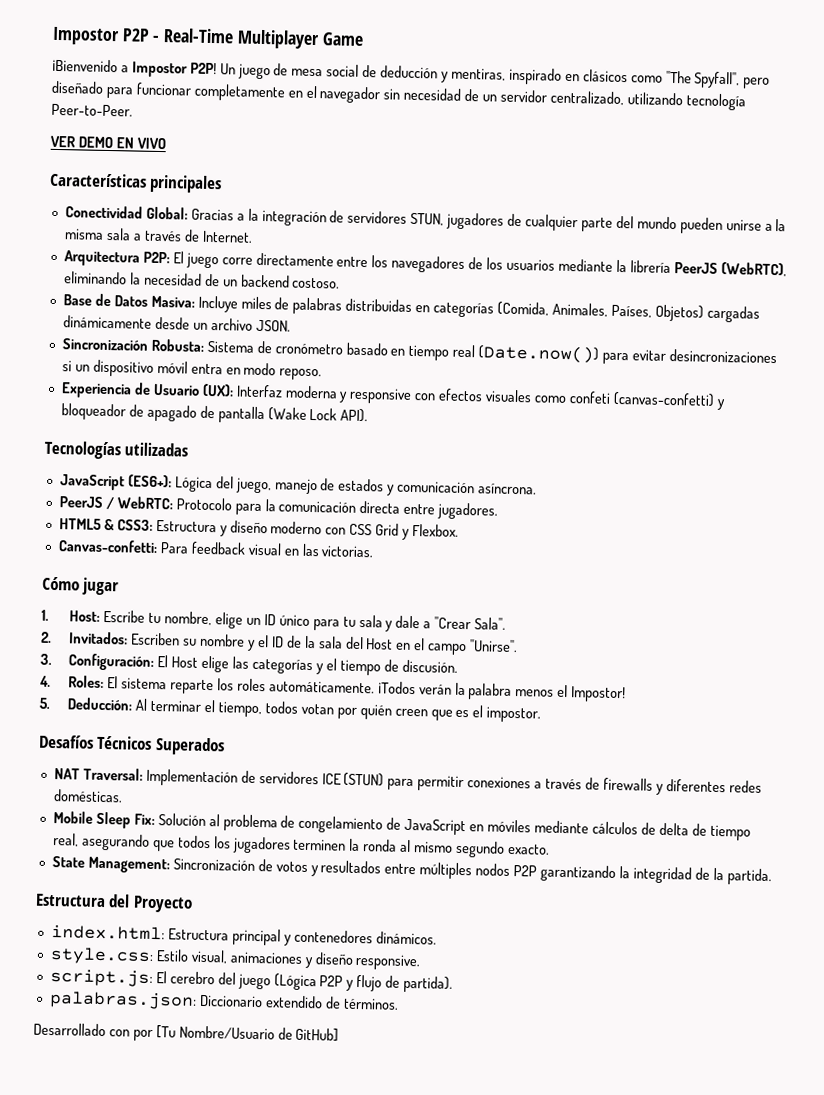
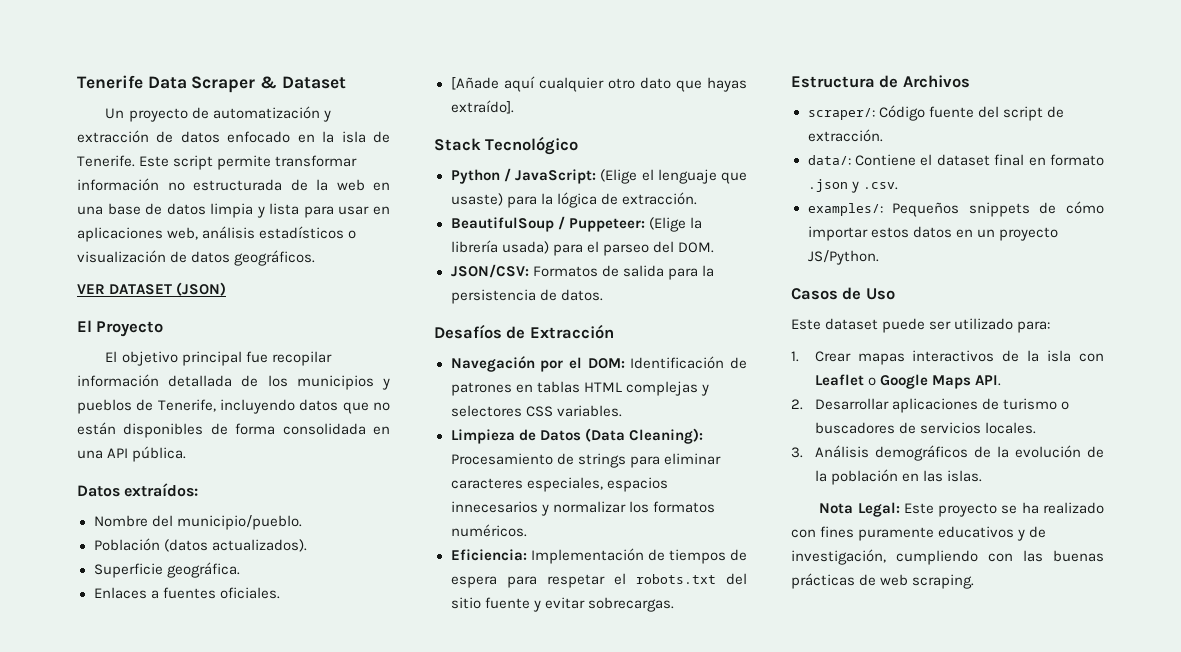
- Impostor P2P - Real-Time Multiplayer Game
- ¡Bienvenido a Impostor P2P! Un juego de mesa social de deducción y mentiras, inspirado en clásicos como "The Spyfall", pero diseñado para funcionar completamente en el navegador sin necesidad de un servidor centralizado, utilizando tecnología Peer-to-Peer.
- VER DEMO EN VIVO
- Características principales
- Conectividad Global: Gracias a la integración de servidores STUN, jugadores de cualquier parte del mundo pueden unirse a la misma sala a través de Internet.
- Arquitectura P2P: El juego corre directamente entre los navegadores de los usuarios mediante la librería PeerJS (WebRTC), eliminando la necesidad de un backend costoso.
- Base de Datos Masiva: Incluye miles de palabras distribuidas en categorías (Comida, Animales, Países, Objetos) cargadas dinámicamente desde un archivo JSON.
- Sincronización Robusta: Sistema de cronómetro basado en tiempo real (Date.now()) para evitar desincronizaciones si un dispositivo móvil entra en modo reposo.
- Experiencia de Usuario (UX): Interfaz moderna y responsive con efectos visuales como confeti (canvas-confetti) y bloqueador de apagado de pantalla (Wake Lock API).
- Tecnologías utilizadas
- JavaScript (ES6+): Lógica del juego, manejo de estados y comunicación asíncrona.
- PeerJS / WebRTC: Protocolo para la comunicación directa entre jugadores.
- HTML5 & CSS3: Estructura y diseño moderno con CSS Grid y Flexbox.
- Canvas-confetti: Para feedback visual en las victorias.
- Cómo jugar
- 1. Host: Escribe tu nombre, elige un ID único para tu sala y dale a "Crear Sala".
- 2. Invitados: Escriben su nombre y el ID de la sala del Host en el campo "Unirse".
- 3. Configuración: El Host elige las categorías y el tiempo de discusión.
- 4. Roles: El sistema reparte los roles automáticamente. ¡Todos verán la palabra menos el Impostor!
- 5. Deducción: Al terminar el tiempo, todos votan por quién creen que es el impostor.
- Desafíos Técnicos Superados
- NAT Traversal: Implementación de servidores ICE (STUN) para permitir conexiones a través de firewalls y diferentes redes domésticas.
- Mobile Sleep Fix: Solución al problema de congelamiento de JavaScript en móviles mediante cálculos de delta de tiempo real, asegurando que todos los jugadores terminen la ronda al mismo segundo exacto.
- State Management: Sincronización de votos y resultados entre múltiples nodos P2P garantizando la integridad de la partida.
- Estructura del Proyecto
- index.html: Estructura principal y contenedores dinámicos.
- style.css: Estilo visual, animaciones y diseño responsive.
- script.js: El cerebro del juego (Lógica P2P y flujo de partida).
- palabras.json: Diccionario extendido de términos.
- Desarrollado con por [Tu Nombre/Usuario de GitHub]
+ Tenerife Data Scraper & Dataset
+ Un proyecto de automatización y extracción de datos enfocado en la isla de Tenerife. Este script permite transformar información no estructurada de la web en una base de datos limpia y lista para usar en aplicaciones web, análisis estadísticos o visualización de datos geográficos.
+ VER DATASET (JSON)
+ El Proyecto
+ El objetivo principal fue recopilar información detallada de los municipios y pueblos de Tenerife, incluyendo datos que no están disponibles de forma consolidada en una API pública.
+ Datos extraídos:
+ Nombre del municipio/pueblo.
+ Población (datos actualizados).
+ Superficie geográfica.
+ Enlaces a fuentes oficiales.
+ [Añade aquí cualquier otro dato que hayas extraído].
+ Stack Tecnológico
+ Python / JavaScript: (Elige el lenguaje que usaste) para la lógica de extracción.
+ BeautifulSoup / Puppeteer: (Elige la librería usada) para el parseo del DOM.
+ JSON/CSV: Formatos de salida para la persistencia de datos.
+ Desafíos de Extracción
+ Navegación por el DOM: Identificación de patrones en tablas HTML complejas y selectores CSS variables.
+ Limpieza de Datos (Data Cleaning): Procesamiento de strings para eliminar caracteres especiales, espacios innecesarios y normalizar los formatos numéricos.
+ Eficiencia: Implementación de tiempos de espera para respetar el robots.txt del sitio fuente y evitar sobrecargas.
+ Estructura de Archivos
+ scraper/: Código fuente del script de extracción.
+ data/: Contiene el dataset final en formato .json y .csv.
+ examples/: Pequeños snippets de cómo importar estos datos en un proyecto JS/Python.
+ Casos de Uso
+ Este dataset puede ser utilizado para:
+ 1. Crear mapas interactivos de la isla con Leaflet o Google Maps API.
+ 2. Desarrollar aplicaciones de turismo o buscadores de servicios locales.
+ 3. Análisis demográficos de la evolución de la población en las islas.
+ Nota Legal: Este proyecto se ha realizado con fines puramente educativos y de investigación, cumpliendo con las buenas prácticas de web scraping.

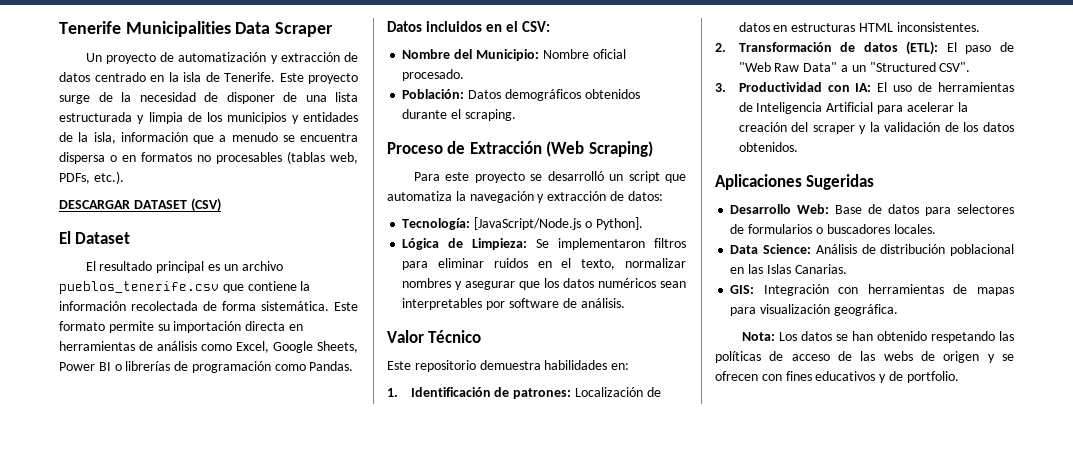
- Tenerife Data Scraper & Dataset
+ Tenerife Municipalities Data Scraper
- Un proyecto de automatización y extracción de datos enfocado en la isla de Tenerife.
+ Un proyecto de automatización y extracción de datos centrado en la isla de Tenerife.
- Este script permite transformar información no estructurada de la web en una base de datos limpia y lista para usar en aplicaciones web, análisis estadísticos o visualización de datos geográficos.
- VER DATASET (JSON)
- El Proyecto
- El objetivo principal fue recopilar información detallada de los municipios y pueblos de Tenerife, incluyendo datos que no están disponibles de forma consolidada en una API pública.
- Datos extraídos:
- Nombre del municipio/pueblo.
- Población (datos actualizados).
- Superficie geográfica.
- Enlaces a fuentes oficiales.
- [Añade aquí cualquier otro dato que hayas extraído].
- Stack Tecnológico
- Python / JavaScript: (Elige el lenguaje que usaste) para la lógica de extracción.
- BeautifulSoup / Puppeteer: (Elige la librería usada) para el parseo del DOM.
- JSON/CSV: Formatos de salida para la persistencia de datos.
- Desafíos de Extracción
- Navegación por el DOM: Identificación de patrones en tablas HTML complejas y selectores CSS variables.
- Limpieza de Datos (Data Cleaning): Procesamiento de strings para eliminar caracteres especiales, espacios innecesarios y normalizar los formatos numéricos.
- Eficiencia: Implementación de tiempos de espera para respetar el robots.txt del sitio fuente y evitar sobrecargas.
- Estructura de Archivos
- scraper/: Código fuente del script de extracción.
- data/: Contiene el dataset final en formato .json y .csv.
- examples/: Pequeños snippets de cómo importar estos datos en un proyecto JS/Python.
- Casos de Uso
- Este dataset puede ser utilizado para:
- 1. Crear mapas interactivos de la isla con Leaflet o Google Maps API.
- 2. Desarrollar aplicaciones de turismo o buscadores de servicios locales.
- 3. Análisis demográficos de la evolución de la población en las islas.
- Nota Legal: Este proyecto se ha realizado con fines puramente educativos y de investigación, cumpliendo con las buenas prácticas de web scraping.
+ Este proyecto surge de la necesidad de disponer de una lista estructurada y limpia de los municipios y entidades de la isla, información que a menudo se encuentra dispersa o en formatos no procesables (tablas web, PDFs, etc.).
+ DESCARGAR DATASET (CSV)
+ El Dataset
+ El resultado principal es un archivo pueblos_tenerife.csv que contiene la información recolectada de forma sistemática. Este formato permite su importación directa en herramientas de análisis como Excel, Google Sheets, Power BI o librerías de programación como Pandas.
+ Datos incluidos en el CSV:
+ Nombre del Municipio: Nombre oficial procesado.
+ Población: Datos demográficos obtenidos durante el scraping.
+ Proceso de Extracción (Web Scraping)
+ Para este proyecto se desarrolló un script que automatiza la navegación y extracción de datos:
+ Tecnología: [JavaScript/Node.js o Python].
+ Lógica de Limpieza: Se implementaron filtros para eliminar ruidos en el texto, normalizar nombres y asegurar que los datos numéricos sean interpretables por software de análisis.
+ Valor Técnico
+ Este repositorio demuestra habilidades en:
+ 1. Identificación de patrones: Localización de datos en estructuras HTML inconsistentes.
+ 2. Transformación de datos (ETL): El paso de "Web Raw Data" a un "Structured CSV".
+ 3. Productividad con IA: El uso de herramientas de Inteligencia Artificial para acelerar la creación del scraper y la validación de los datos obtenidos.
+ Aplicaciones Sugeridas
+ Desarrollo Web: Base de datos para selectores de formularios o buscadores locales.
+ Data Science: Análisis de distribución poblacional en las Islas Canarias.
+ GIS: Integración con herramientas de mapas para visualización geográfica.
+ Nota: Los datos se han obtenido respetando las políticas de acceso de las webs de origen y se ofrecen con fines educativos y de portfolio.

